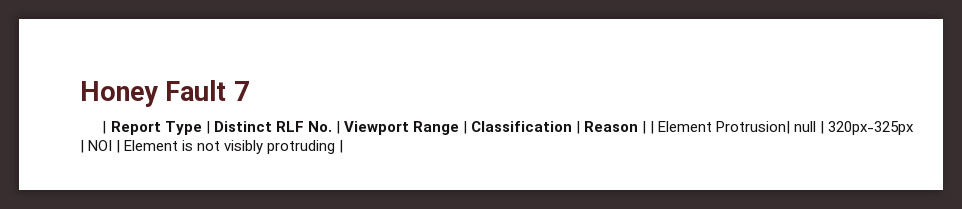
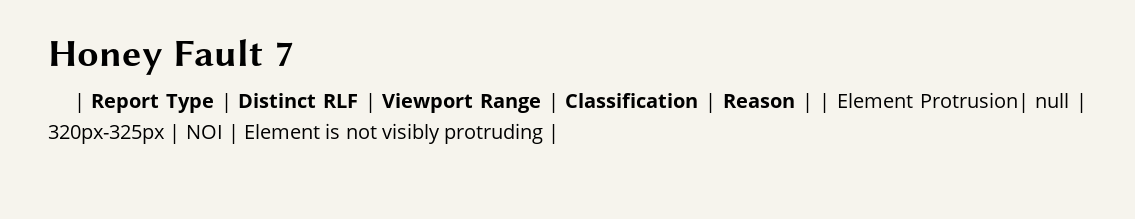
- | Report Type | Distinct RLF No. | Viewport Range | Classification | Reason | | Element Protrusion| null | 320px-325px | NOI | Element is not visibly protruding |
+ | Report Type | Distinct RLF | Viewport Range | Classification | Reason | | Element Protrusion| null | 320px-325px | NOI | Element is not visibly protruding |

